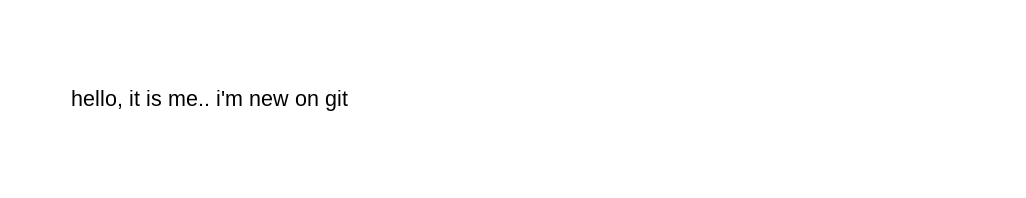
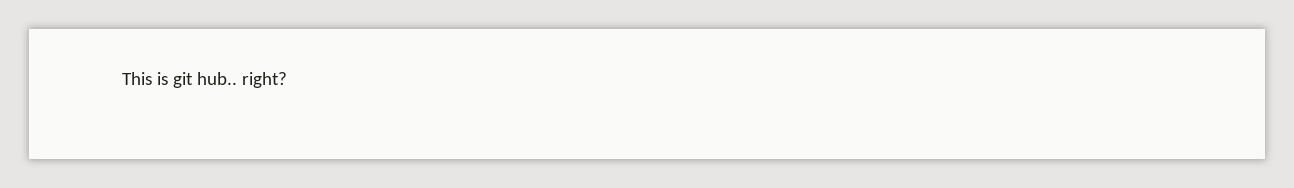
- hello, it is me.. i'm new on git
+ This is git hub.. right?

